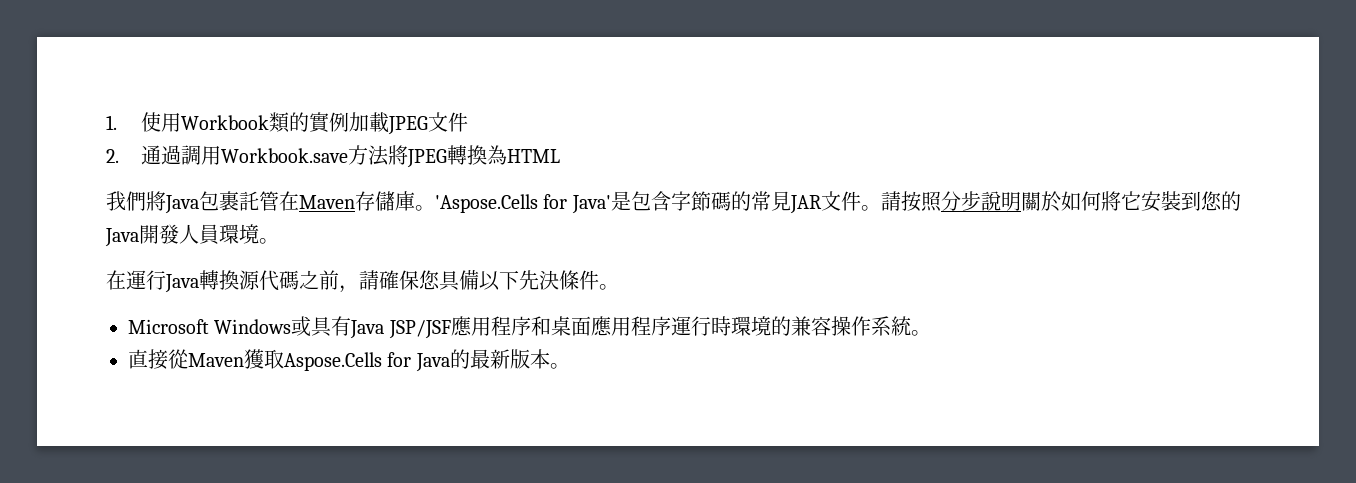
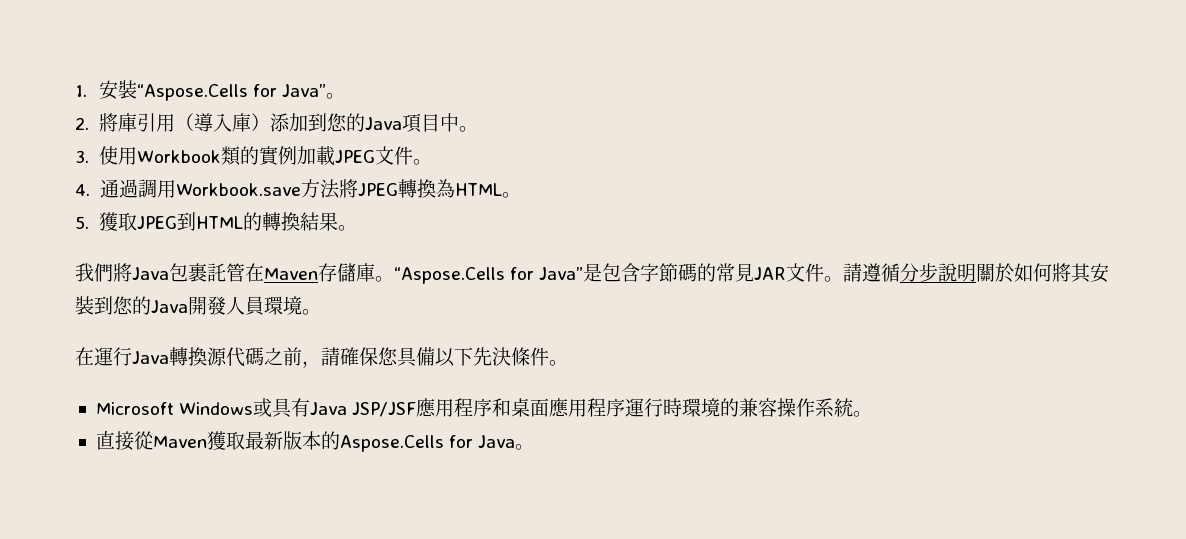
- 1.使用Workbook類的實例加載JPEG文件
- 2.通過調用Workbook.save方法將JPEG轉換為HTML
+ 1.安裝“Aspose.Cells for Java”。
+ 2.將庫引用（導入庫）添加到您的Java項目中。
+ 3.使用Workbook類的實例加載JPEG文件。
+ 4.通過調用Workbook.save方法將JPEG轉換為HTML。
+ 5.獲取JPEG到HTML的轉換結果。
- 'Aspose.Cells for Java'是包含字節碼的常見JAR文件。
+ “Aspose.Cells for Java”是包含字節碼的常見JAR文件。
- 請按照分步說明關於如何將它安裝到您的Java開發人員環境。
+ 請遵循分步說明關於如何將其安裝到您的Java開發人員環境。
- 直接從Maven獲取Aspose.Cells for Java的最新版本。
+ 直接從Maven獲取最新版本的Aspose.Cells for Java。

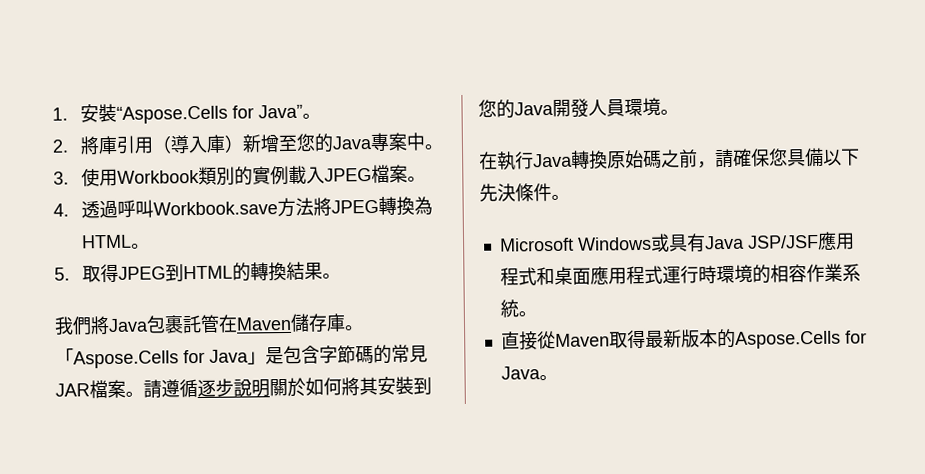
- 2.將庫引用（導入庫）添加到您的Java項目中。
+ 2.將庫引用（導入庫）新增至您的Java專案中。
- 3.使用Workbook類的實例加載JPEG文件。
+ 3.使用Workbook類別的實例載入JPEG檔案。
- 4.通過調用Workbook.save方法將JPEG轉換為HTML。
+ 4.透過呼叫Workbook.save方法將JPEG轉換為HTML。
- 5.獲取JPEG到HTML的轉換結果。
+ 5.取得JPEG到HTML的轉換結果。
- 我們將Java包裹託管在Maven存儲庫。“Aspose.Cells for Java”是包含字節碼的常見JAR文件。
+ 我們將Java包裹託管在Maven儲存庫。「Aspose.Cells for Java」是包含字節碼的常見JAR檔案。
- 請遵循分步說明關於如何將其安裝到您的Java開發人員環境。
+ 請遵循逐步說明關於如何將其安裝到您的Java開發人員環境。
- 在運行Java轉換源代碼之前，請確保您具備以下先決條件。
+ 在執行Java轉換原始碼之前，請確保您具備以下先決條件。
- Microsoft Windows或具有Java JSP/JSF應用程序和桌面應用程序運行時環境的兼容操作系統。
+ Microsoft Windows或具有Java JSP/JSF應用程式和桌面應用程式運行時環境的相容作業系統。
- 直接從Maven獲取最新版本的Aspose.Cells for Java。
+ 直接從Maven取得最新版本的Aspose.Cells for Java。

